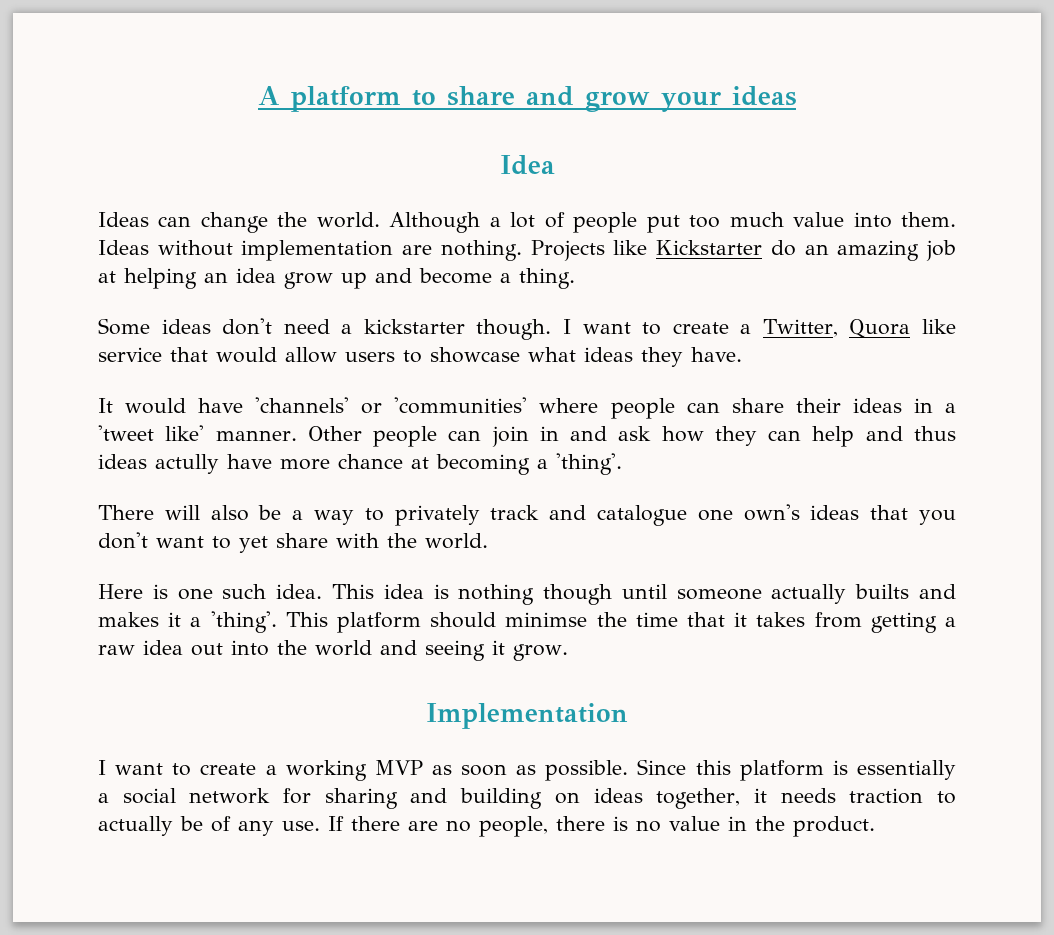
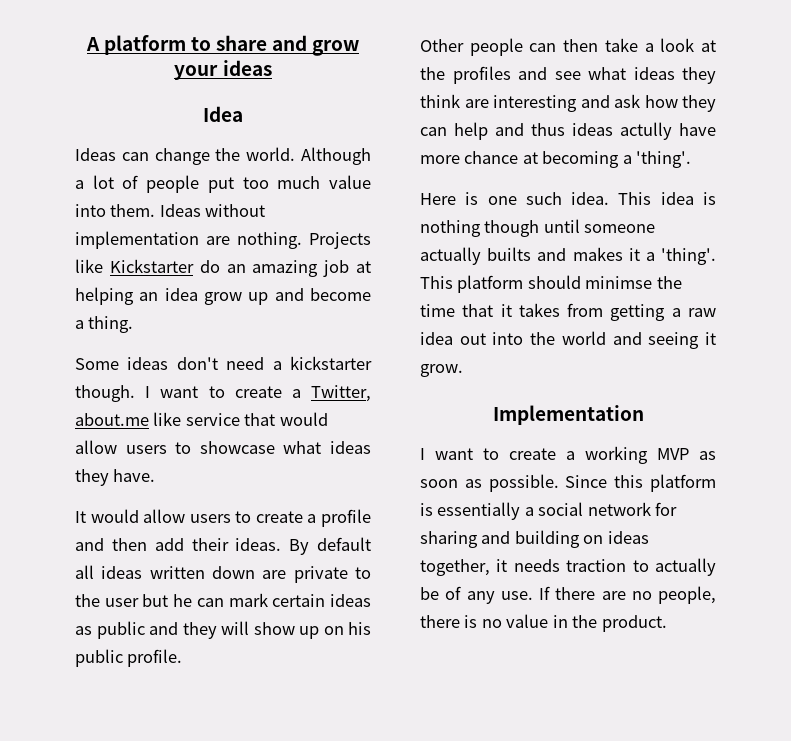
- I want to create a Twitter, Quora like service that would allow users to showcase what ideas they have.
+ I want to create a Twitter, about.me like service that would allow users to showcase what ideas they have.
- It would have 'channels' or 'communities' where people can share their ideas in a 'tweet like' manner. Other people can join in and ask how they can help and thus ideas actully have more chance at becoming a 'thing'.
+ It would allow users to create a profile and then add their ideas. By default all ideas written down are private to the user but he can mark certain ideas as public and they will show up on his public profile.
+ Other people can then take a look at the profiles and see what ideas they think are interesting and ask how they can help and thus ideas actully have more chance at becoming a 'thing'.
- There will also be a way to privately track and catalogue one own's ideas that you don't want to yet share with the world.

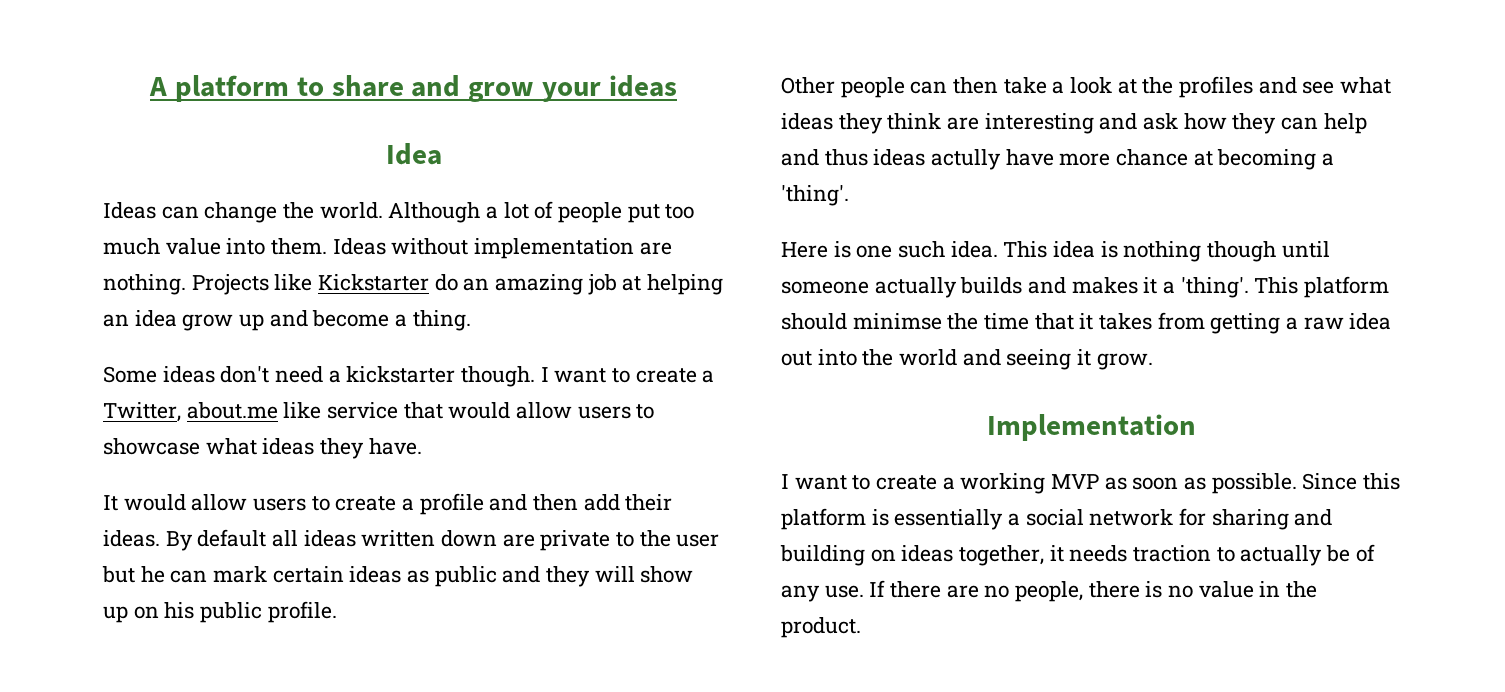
- This idea is nothing though until someone actually builts and makes it a 'thing'.
+ This idea is nothing though until someone actually builds and makes it a 'thing'.

